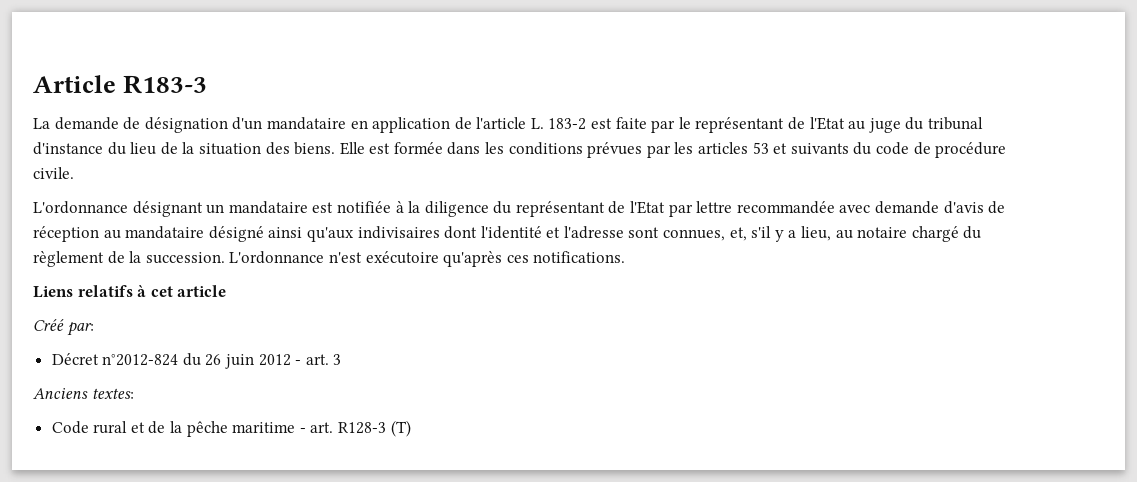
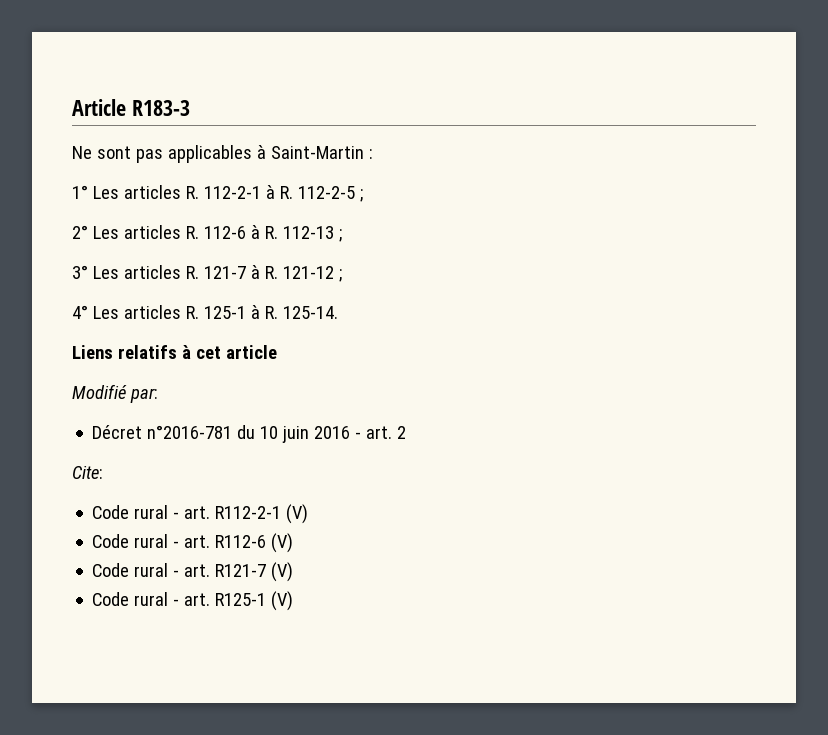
- La demande de désignation d'un mandataire en application de l'article L. 183-2 est faite par le représentant de l'Etat au juge du tribunal d'instance du lieu de la situation des biens. Elle est formée dans les conditions prévues par les articles 53 et suivants du code de procédure civile.
- L'ordonnance désignant un mandataire est notifiée à la diligence du représentant de l'Etat par lettre recommandée avec demande d'avis de réception au mandataire désigné ainsi qu'aux indivisaires dont l'identité et l'adresse sont connues, et, s'il y a lieu, au notaire chargé du règlement de la succession. L'ordonnance n'est exécutoire qu'après ces notifications.
+ Ne sont pas applicables à Saint-Martin :
+ 1° Les articles R. 112-2-1 à R. 112-2-5 ;
+ 2° Les articles R. 112-6 à R. 112-13 ;
+ 3° Les articles R. 121-7 à R. 121-12 ;
+ 4° Les articles R. 125-1 à R. 125-14.
- Créé par:
+ Modifié par:
- Décret n°2012-824 du 26 juin 2012 - art. 3
- Anciens textes:
- Code rural et de la pêche maritime - art. R128-3 (T)
+ Décret n°2016-781 du 10 juin 2016 - art. 2
+ Cite:
+ Code rural - art. R112-2-1 (V)
+ Code rural - art. R112-6 (V)
+ Code rural - art. R121-7 (V)
+ Code rural - art. R125-1 (V)

